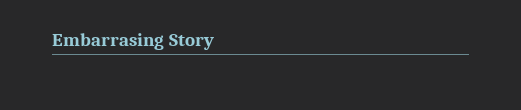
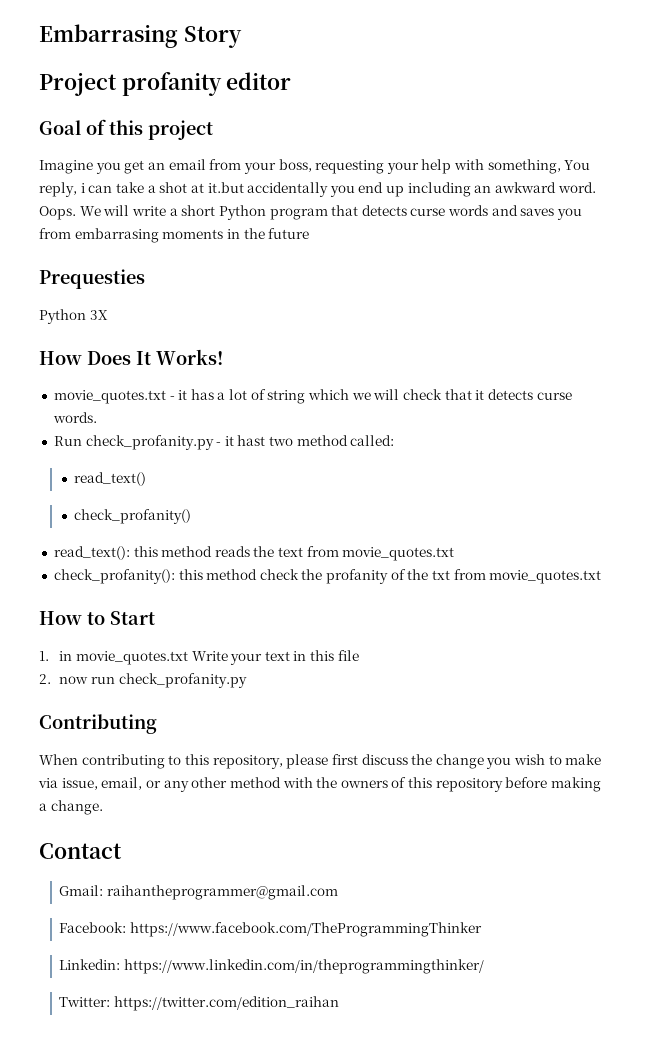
+ Project profanity editor
+ Goal of this project
+ Imagine you get an email from your boss, requesting your help with something, You reply, i can take a shot at it.but accidentally you end up including an awkward word. Oops. We will write a short Python program that detects curse words and saves you from embarrasing moments in the future
+ Prequesties
+ Python 3X
+ How Does It Works!
+ movie_quotes.txt - it has a lot of string which we will check that it detects curse words.
+ Run check_profanity.py - it hast two method called:
+ read_text()
+ check_profanity()
+ read_text(): this method reads the text from movie_quotes.txt
+ check_profanity(): this method check the profanity of the txt from movie_quotes.txt
+ How to Start
+ 1. in movie_quotes.txt Write your text in this file
+ 2. now run check_profanity.py
+ Contributing
+ When contributing to this repository, please first discuss the change you wish to make via issue, email, or any other method with the owners of this repository before making a change.
+ Contact
+ Gmail: raihantheprogrammer@gmail.com
+ Facebook: https://www.facebook.com/TheProgrammingThinker
+ Linkedin: https://www.linkedin.com/in/theprogrammingthinker/
+ Twitter: https://twitter.com/edition_raihan

